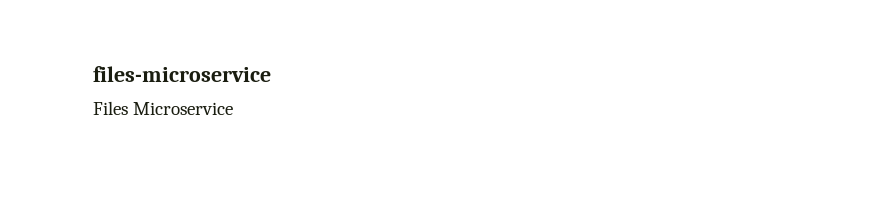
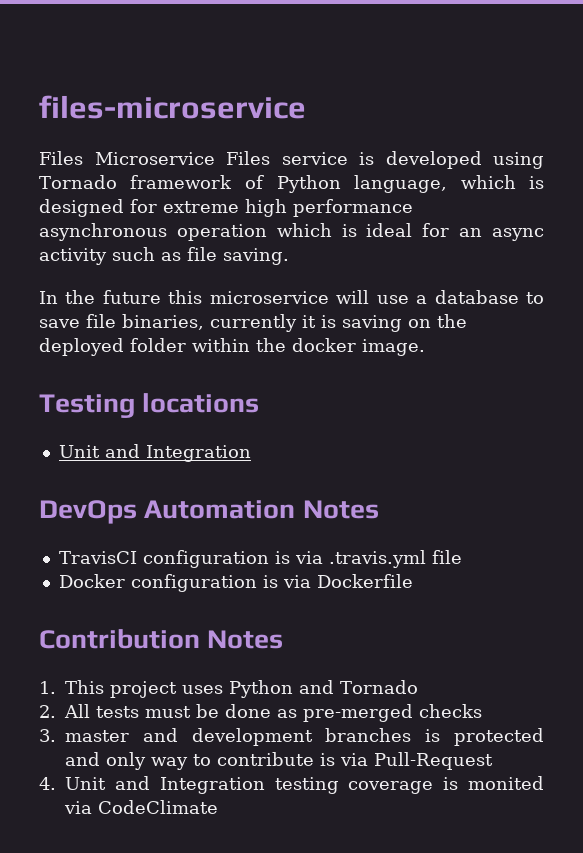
- Files Microservice
+ Files Microservice Files service is developed using Tornado framework of Python language, which is designed for extreme high performance asynchronous operation which is ideal for an async activity such as file saving.
+ In the future this microservice will use a database to save file binaries, currently it is saving on the deployed folder within the docker image.
+ Testing locations
+ Unit and Integration
+ DevOps Automation Notes
+ TravisCI configuration is via .travis.yml file
+ Docker configuration is via Dockerfile
+ Contribution Notes
+ 1. This project uses Python and Tornado
+ 2. All tests must be done as pre-merged checks
+ 3. master and development branches is protected and only way to contribute is via Pull-Request
+ 4. Unit and Integration testing coverage is monited via CodeClimate

